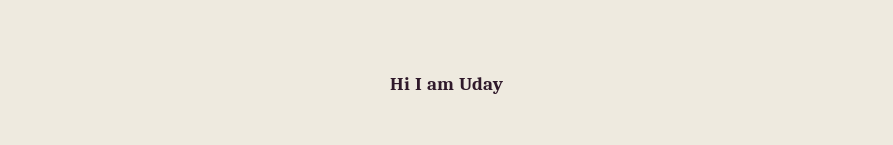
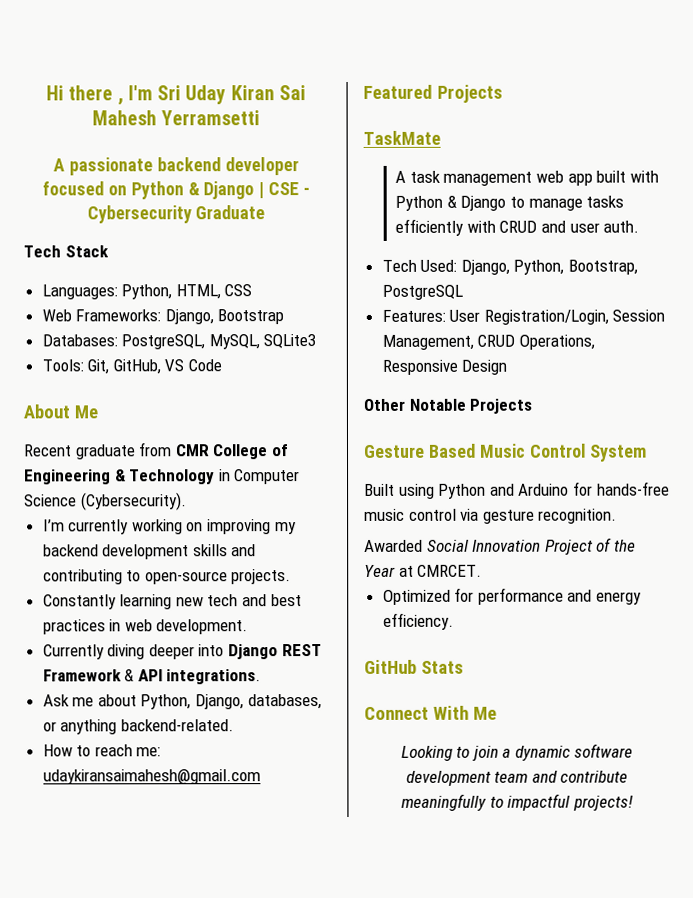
- Hi I am Uday
+ Hi there , I'm Sri Uday Kiran Sai Mahesh Yerramsetti
+ A passionate backend developer focused on Python & Django | CSE - Cybersecurity Graduate
+ Tech Stack
+ Languages: Python, HTML, CSS
+ Web Frameworks: Django, Bootstrap
+ Databases: PostgreSQL, MySQL, SQLite3
+ Tools: Git, GitHub, VS Code
+ About Me
+ Recent graduate from CMR College of Engineering & Technology in Computer Science (Cybersecurity).
+ I’m currently working on improving my backend development skills and contributing to open-source projects.
+ Constantly learning new tech and best practices in web development.
+ Currently diving deeper into Django REST Framework & API integrations.
+ Ask me about Python, Django, databases, or anything backend-related.
+ How to reach me: udaykiransaimahesh@gmail.com
+ Featured Projects
+ TaskMate
+ A task management web app built with Python & Django to manage tasks efficiently with CRUD and user auth.
+ Tech Used: Django, Python, Bootstrap, PostgreSQL
+ Features: User Registration/Login, Session Management, CRUD Operations, Responsive Design
+ Other Notable Projects
+ Gesture Based Music Control System
+ Built using Python and Arduino for hands-free music control via gesture recognition.
+ Awarded Social Innovation Project of the Year at CMRCET.
+ Optimized for performance and energy efficiency.
+ GitHub Stats
+ Connect With Me
+ Looking to join a dynamic software development team and contribute meaningfully to impactful projects!

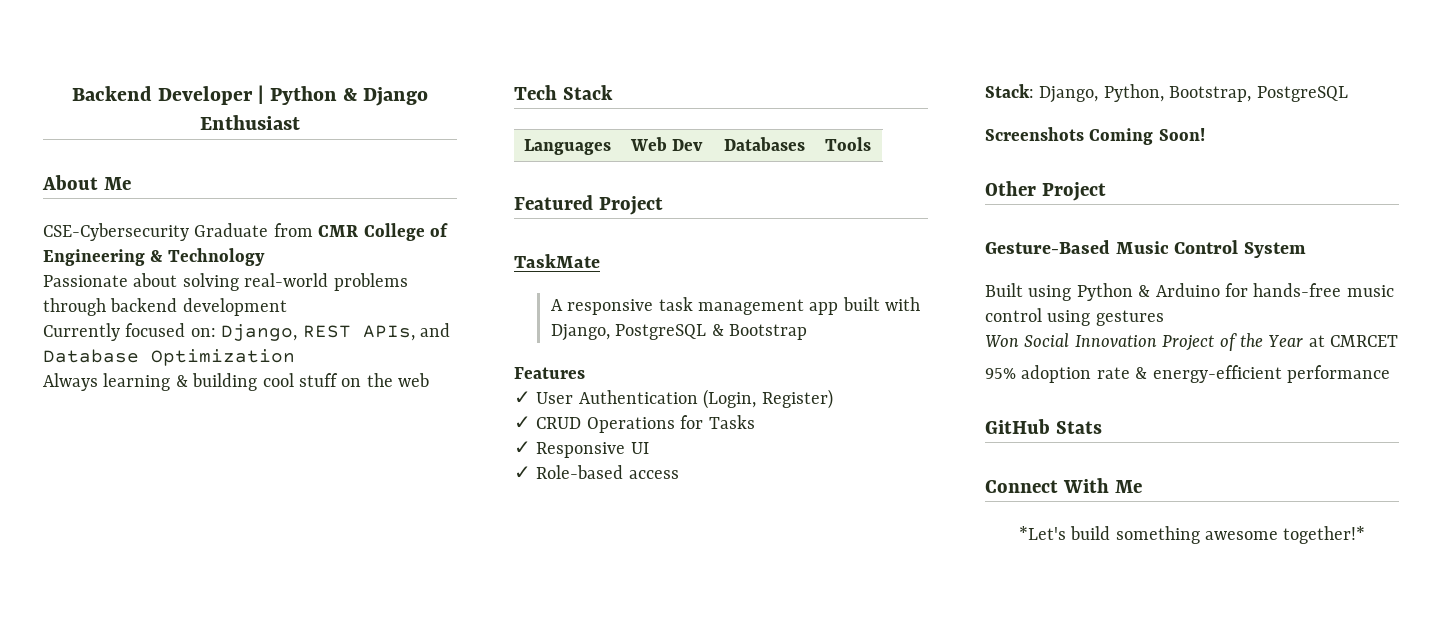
- Hi there , I'm Sri Uday Kiran Sai Mahesh Yerramsetti
- A passionate backend developer focused on Python & Django | CSE - Cybersecurity Graduate
- Tech Stack
- Languages: Python, HTML, CSS
- Web Frameworks: Django, Bootstrap
- Databases: PostgreSQL, MySQL, SQLite3
- Tools: Git, GitHub, VS Code
+ Backend Developer | Python & Django Enthusiast
- Recent graduate from CMR College of Engineering & Technology in Computer Science (Cybersecurity).
- I’m currently working on improving my backend development skills and contributing to open-source projects.
- Constantly learning new tech and best practices in web development.
- Currently diving deeper into Django REST Framework & API integrations.
- Ask me about Python, Django, databases, or anything backend-related.
- How to reach me: udaykiransaimahesh@gmail.com
+ CSE-Cybersecurity Graduate from CMR College of Engineering & Technology
+ Passionate about solving real-world problems through backend development
+ Currently focused on: Django, REST APIs, and Database Optimization
+ Always learning & building cool stuff on the web
+ Tech Stack
+ Languages | Web Dev | Databases | Tools
- Featured Projects
+ Featured Project
- A task management web app built with Python & Django to manage tasks efficiently with CRUD and user auth.
- Tech Used: Django, Python, Bootstrap, PostgreSQL
- Features: User Registration/Login, Session Management, CRUD Operations, Responsive Design
- Other Notable Projects
- Gesture Based Music Control System
+ A responsive task management app built with Django, PostgreSQL & Bootstrap
+ Features
+ ✓ User Authentication (Login, Register)
+ ✓ CRUD Operations for Tasks
+ ✓ Responsive UI
+ ✓ Role-based access
+ Stack: Django, Python, Bootstrap, PostgreSQL
+ Screenshots Coming Soon!
+ Other Project
+ Gesture-Based Music Control System
- Built using Python and Arduino for hands-free music control via gesture recognition.
- Awarded Social Innovation Project of the Year at CMRCET.
- Optimized for performance and energy efficiency.
+ Built using Python & Arduino for hands-free music control using gestures
+ Won Social Innovation Project of the Year at CMRCET
+ 95% adoption rate & energy-efficient performance
- Looking to join a dynamic software development team and contribute meaningfully to impactful projects!
+ *Let's build something awesome together!*

